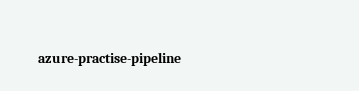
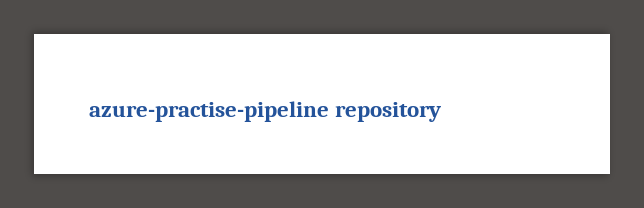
- azure-practise-pipeline
+ azure-practise-pipeline repository

